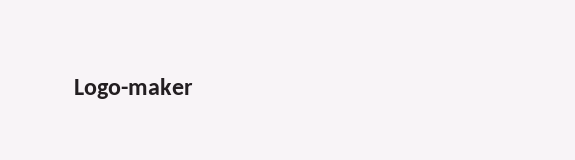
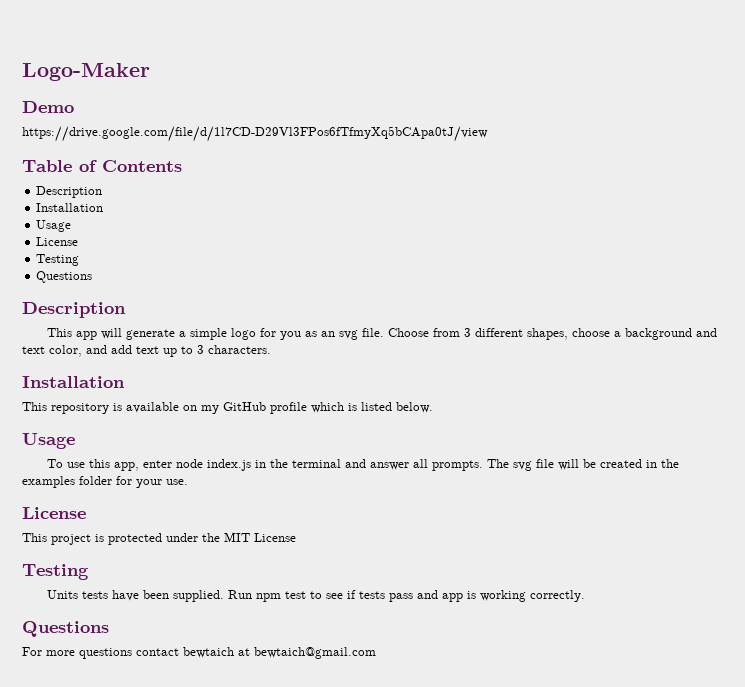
- Logo-maker
+ Logo-Maker
+ Demo
+ https://drive.google.com/file/d/1l7CD-D29Vl3FPos6fTfmyXq5bCApa0tJ/view
+ Table of Contents
+ Description
+ Installation
+ Usage
+ License
+ Testing
+ Questions
+ Description
+ This app will generate a simple logo for you as an svg file. Choose from 3 different shapes, choose a background and text color, and add text up to 3 characters.
+ Installation
+ This repository is available on my GitHub profile which is listed below.
+ Usage
+ To use this app, enter node index.js in the terminal and answer all prompts. The svg file will be created in the examples folder for your use.
+ License
+ This project is protected under the MIT License
+ Testing
+ Units tests have been supplied. Run npm test to see if tests pass and app is working correctly.
+ Questions
+ For more questions contact bewtaich at bewtaich@gmail.com

